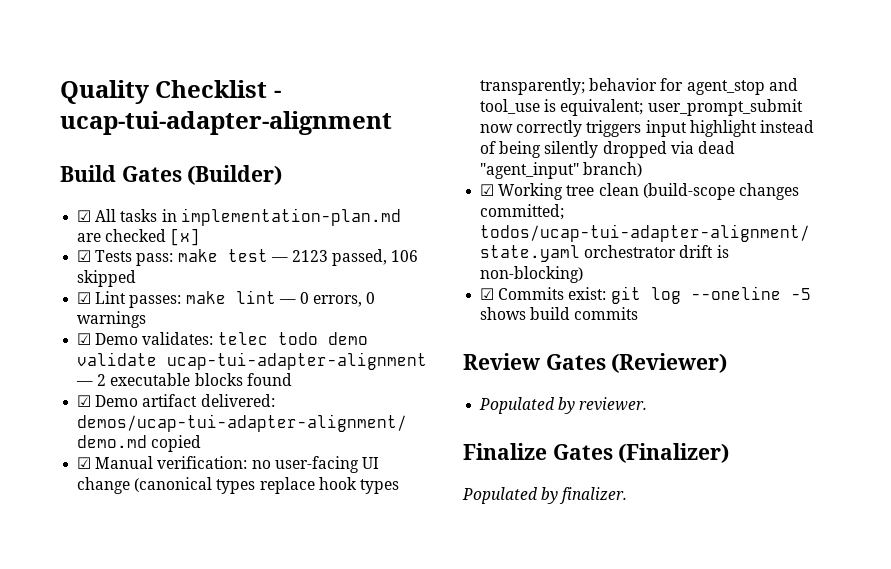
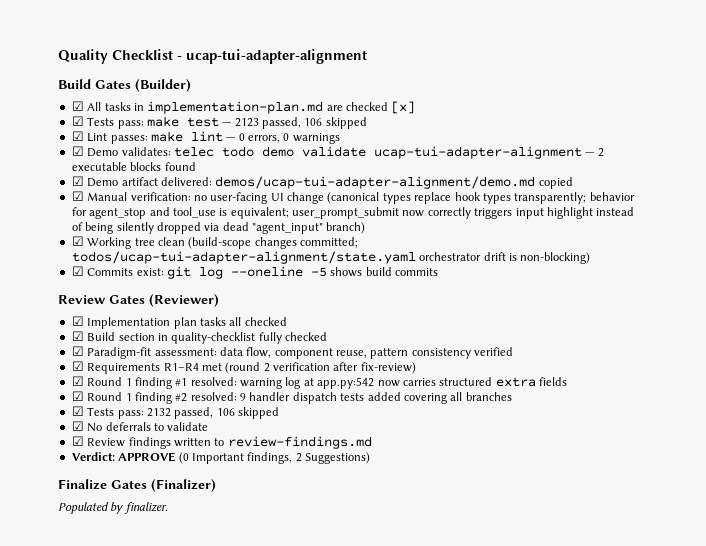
- Populated by reviewer.
+ ☑ Implementation plan tasks all checked
+ ☑ Build section in quality-checklist fully checked
+ ☑ Paradigm-fit assessment: data flow, component reuse, pattern consistency verified
+ ☑ Requirements R1–R4 met (round 2 verification after fix-review)
+ ☑ Round 1 finding #1 resolved: warning log at app.py:542 now carries structured extra fields
+ ☑ Round 1 finding #2 resolved: 9 handler dispatch tests added covering all branches
+ ☑ Tests pass: 2132 passed, 106 skipped
+ ☑ No deferrals to validate
+ ☑ Review findings written to review-findings.md
+ Verdict: APPROVE (0 Important findings, 2 Suggestions)

